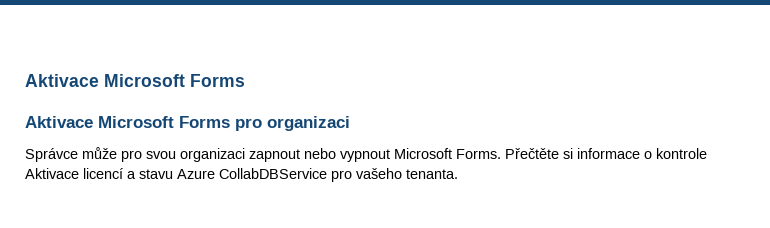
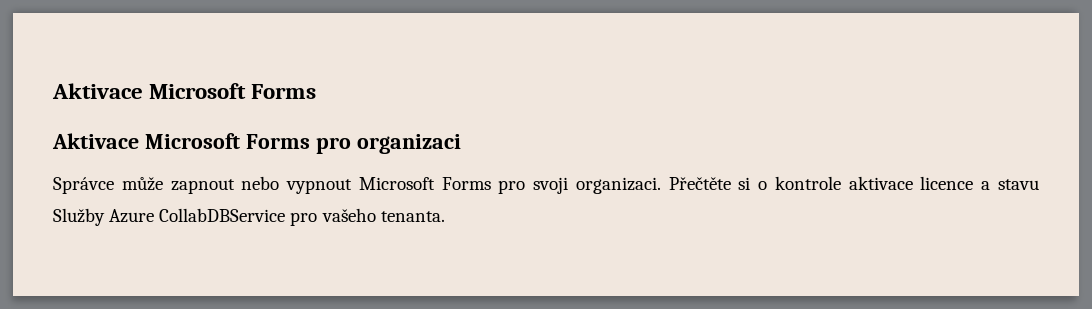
- Správce může pro svou organizaci zapnout nebo vypnout Microsoft Forms.
+ Správce může zapnout nebo vypnout Microsoft Forms pro svoji organizaci.
- Přečtěte si informace o kontrole Aktivace licencí a stavu Azure CollabDBService pro vašeho tenanta.
+ Přečtěte si o kontrole aktivace licence a stavu Služby Azure CollabDBService pro vašeho tenanta.

